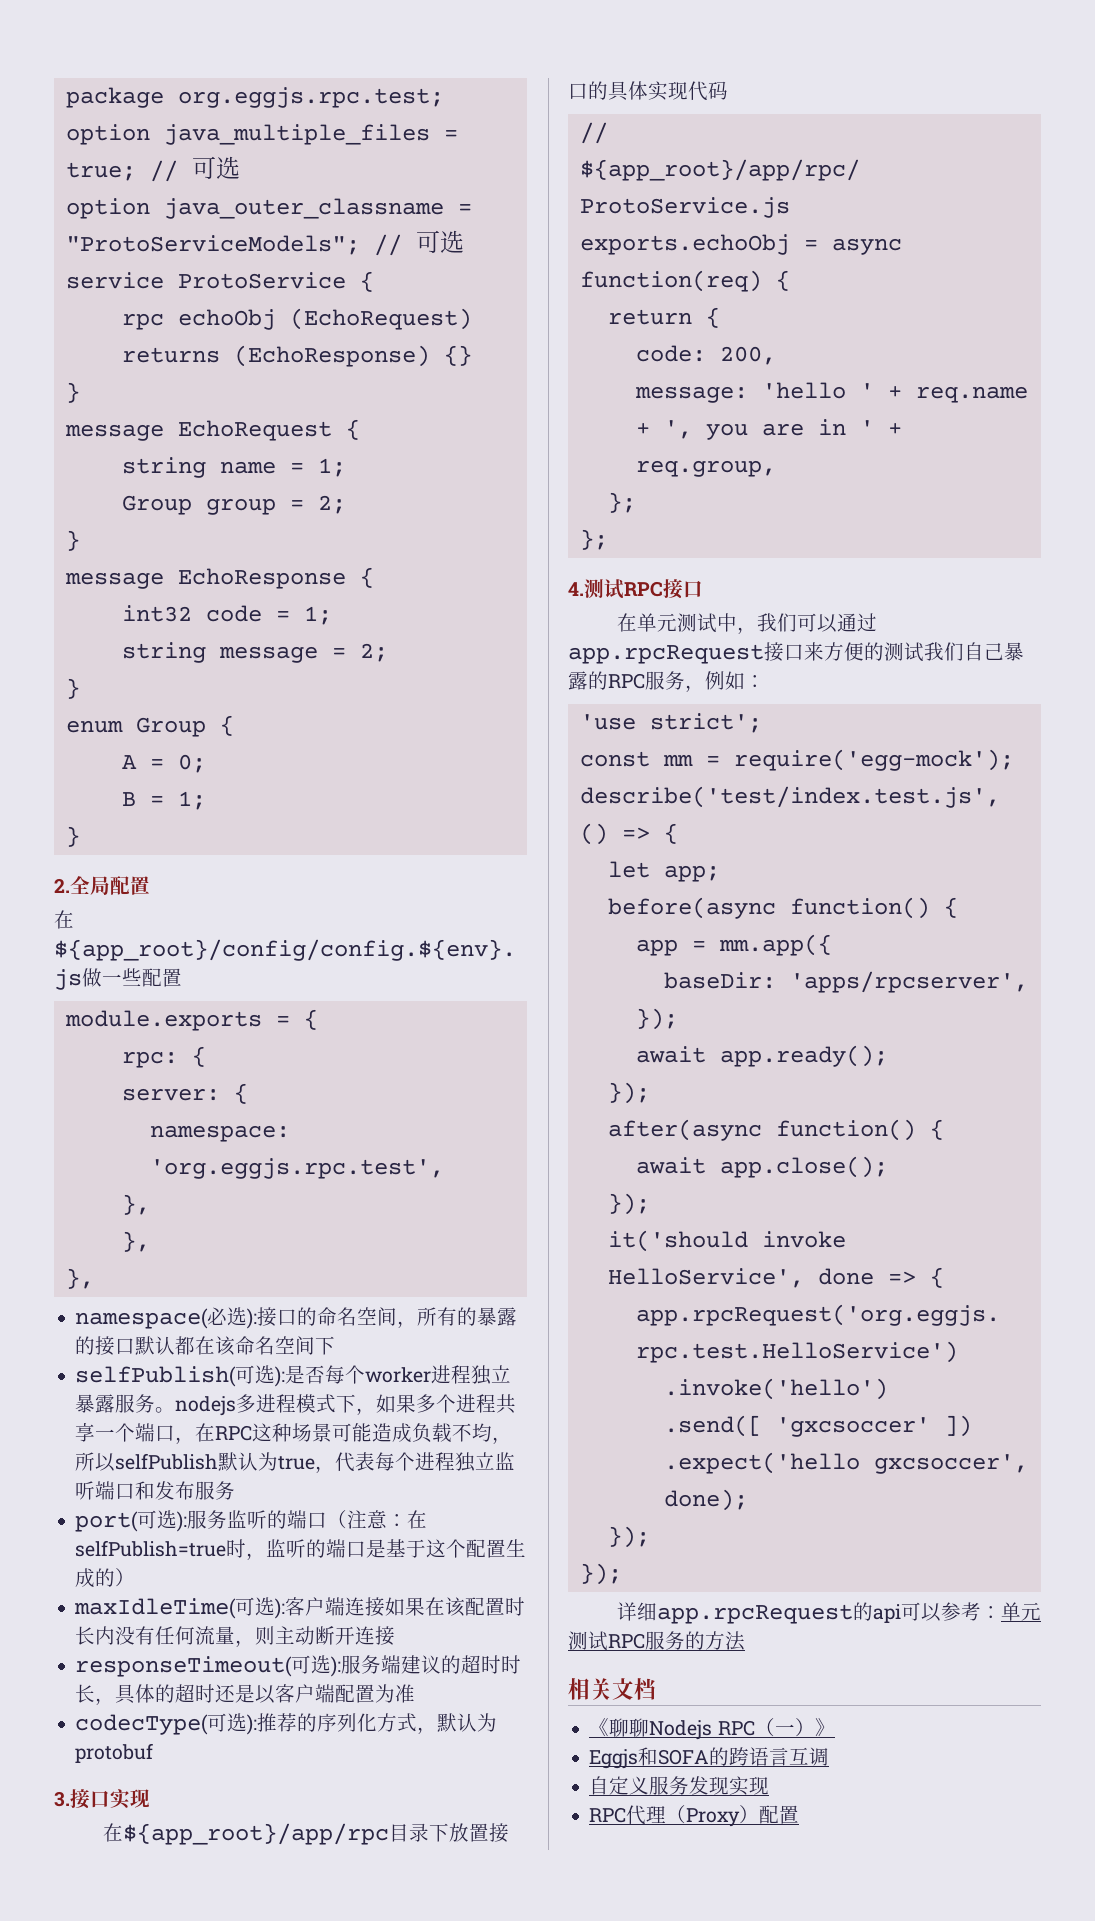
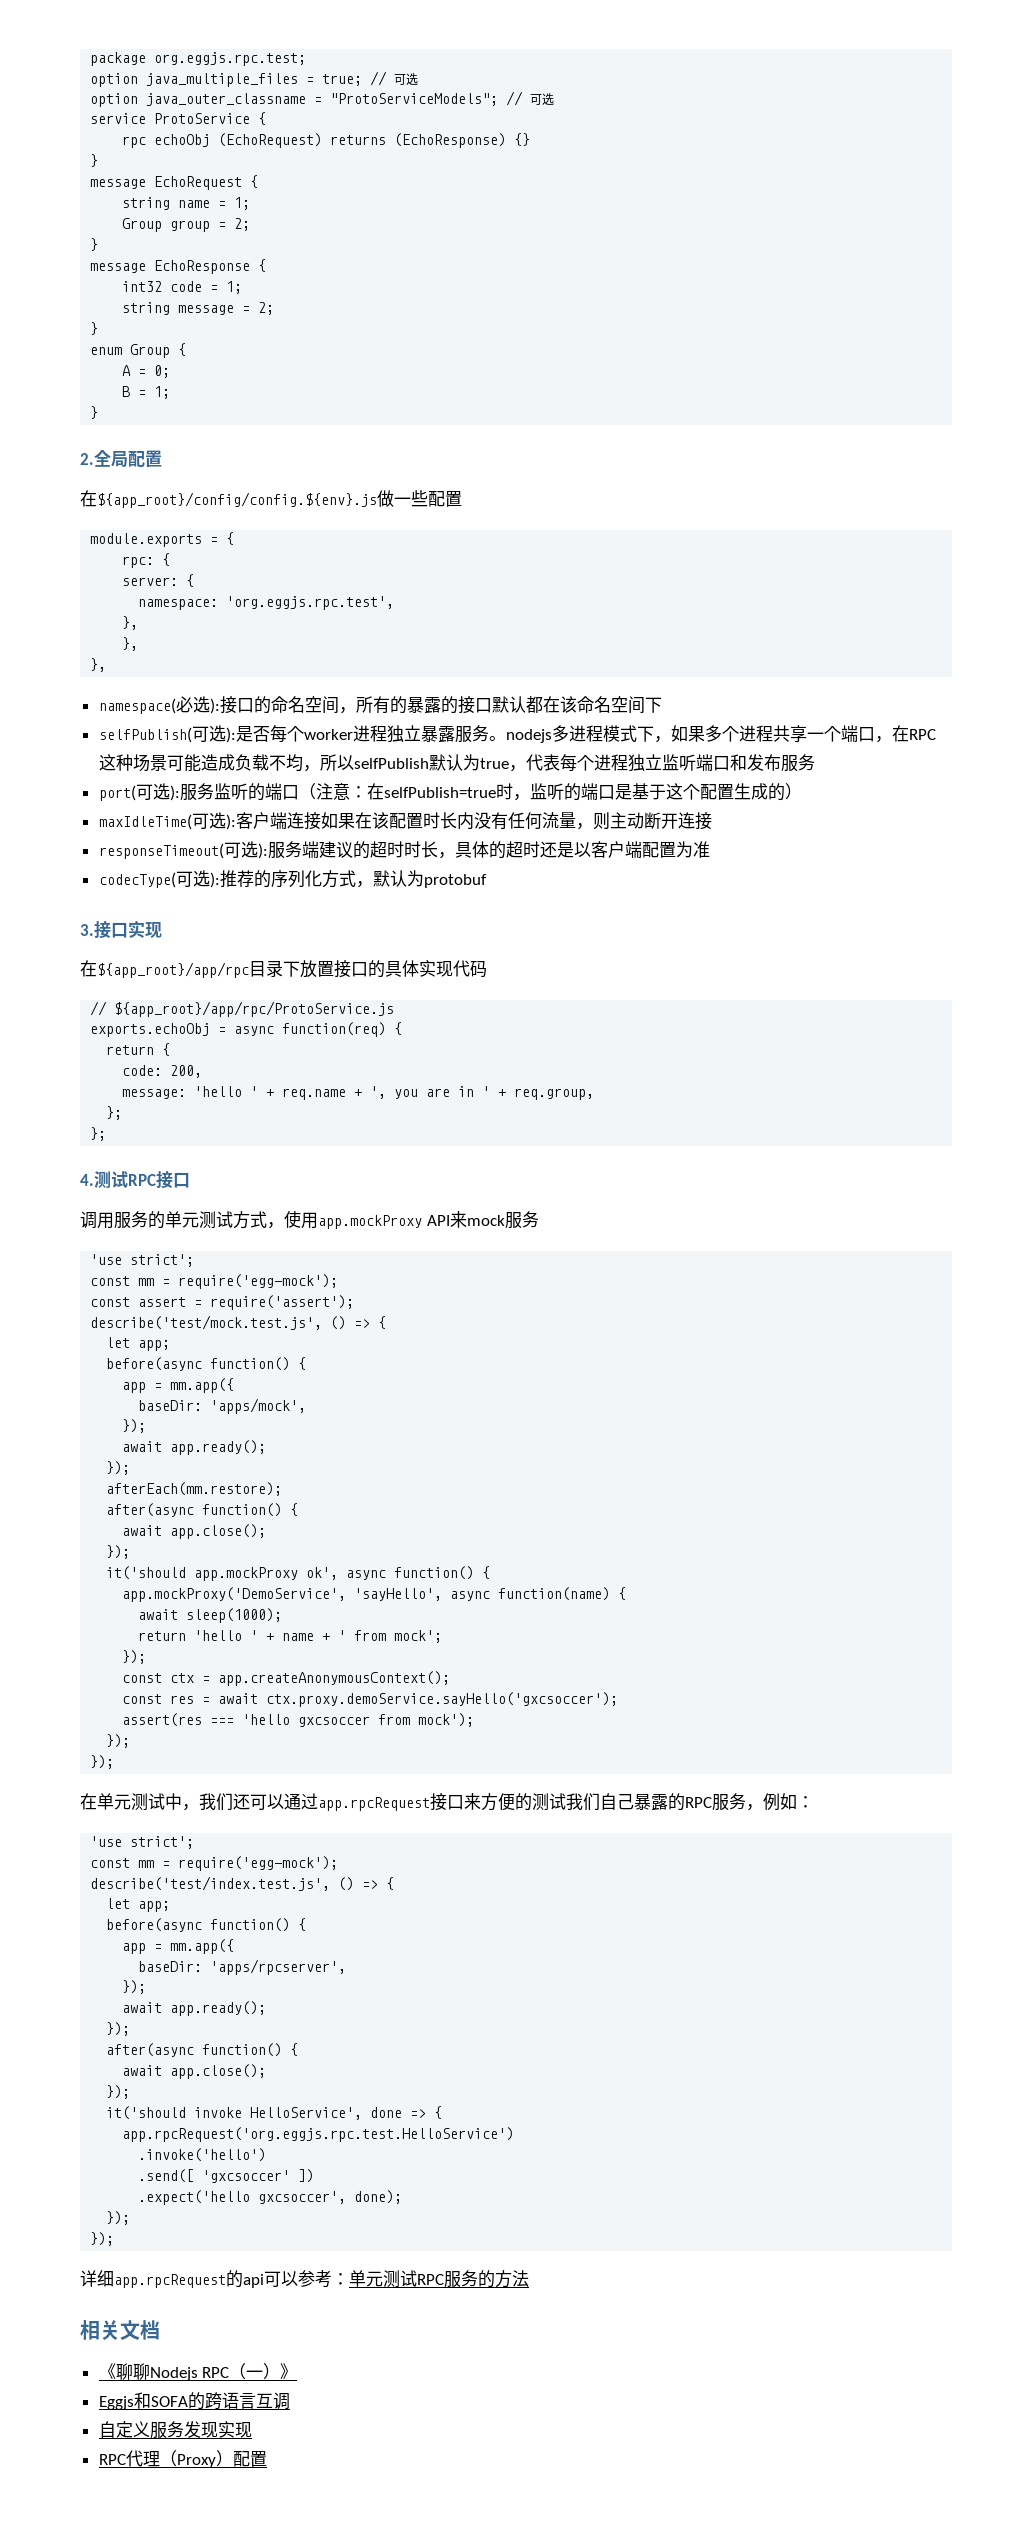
+ 调用服务的单元测试方式，使用app.mockProxy API来mock服务
+ 'use strict';
+ const mm = require('egg-mock');
+ const assert = require('assert');
+ describe('test/mock.test.js', () => {
+ let app;
+ before(async function() {
+ app = mm.app({
+ baseDir: 'apps/mock',
+ });
+ await app.ready();
+ });
+ afterEach(mm.restore);
+ after(async function() {
+ await app.close();
+ });
+ it('should app.mockProxy ok', async function() {
+ app.mockProxy('DemoService', 'sayHello', async function(name) {
+ await sleep(1000);
+ return 'hello ' + name + ' from mock';
+ });
+ const ctx = app.createAnonymousContext();
+ const res = await ctx.proxy.demoService.sayHello('gxcsoccer');
+ assert(res === 'hello gxcsoccer from mock');
+ });
+ });
- 在单元测试中，我们可以通过app.rpcRequest接口来方便的测试我们自己暴露的RPC服务，例如：
+ 在单元测试中，我们还可以通过app.rpcRequest接口来方便的测试我们自己暴露的RPC服务，例如：

